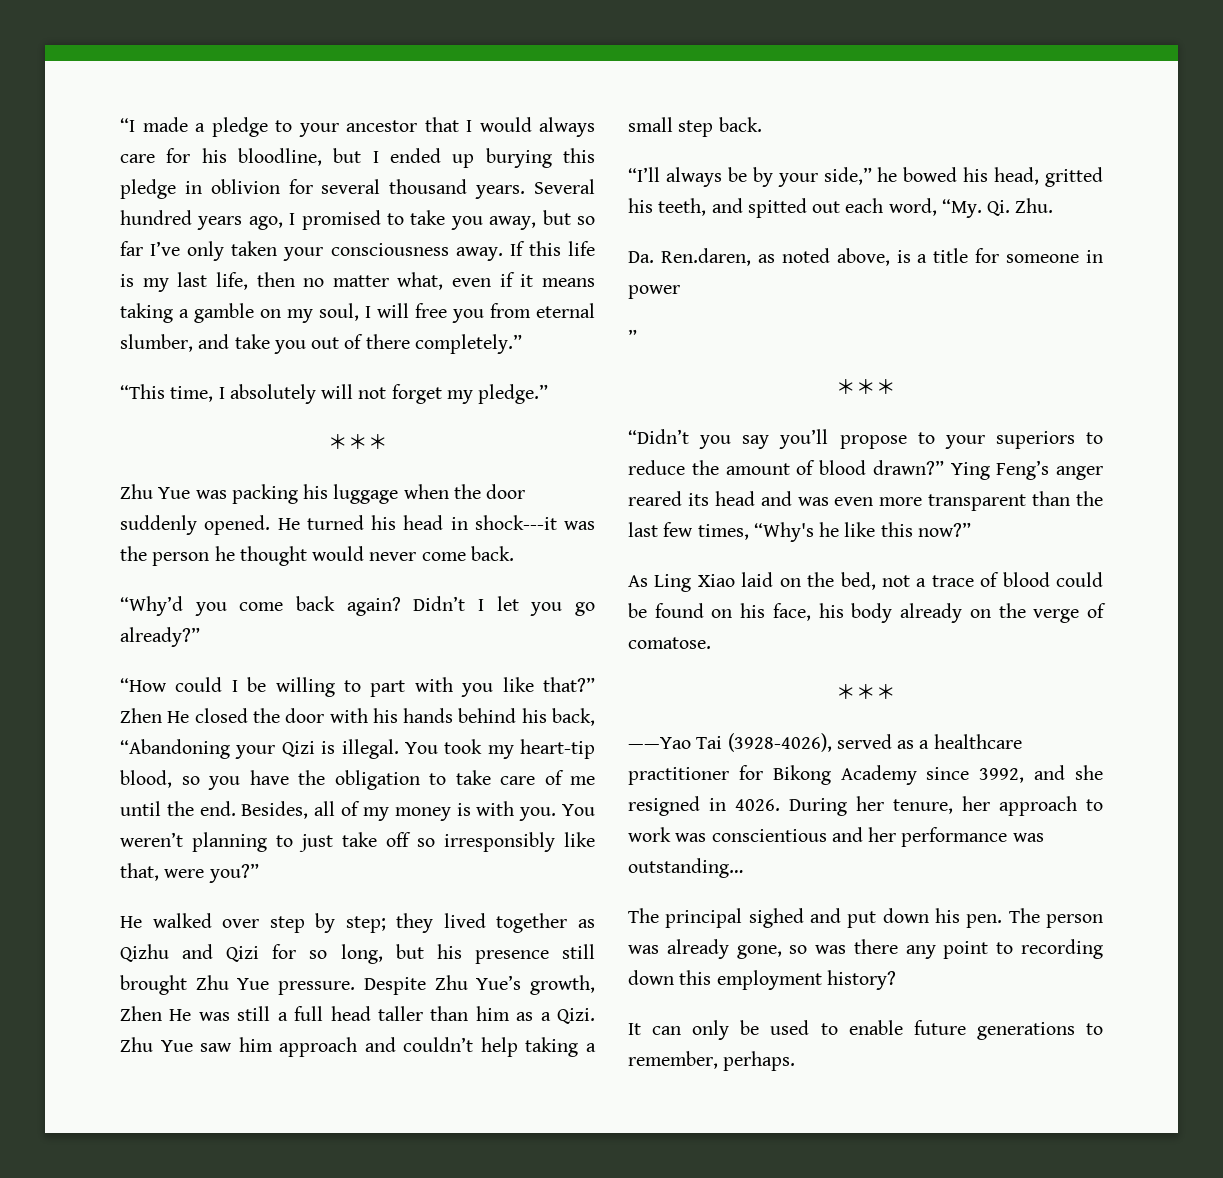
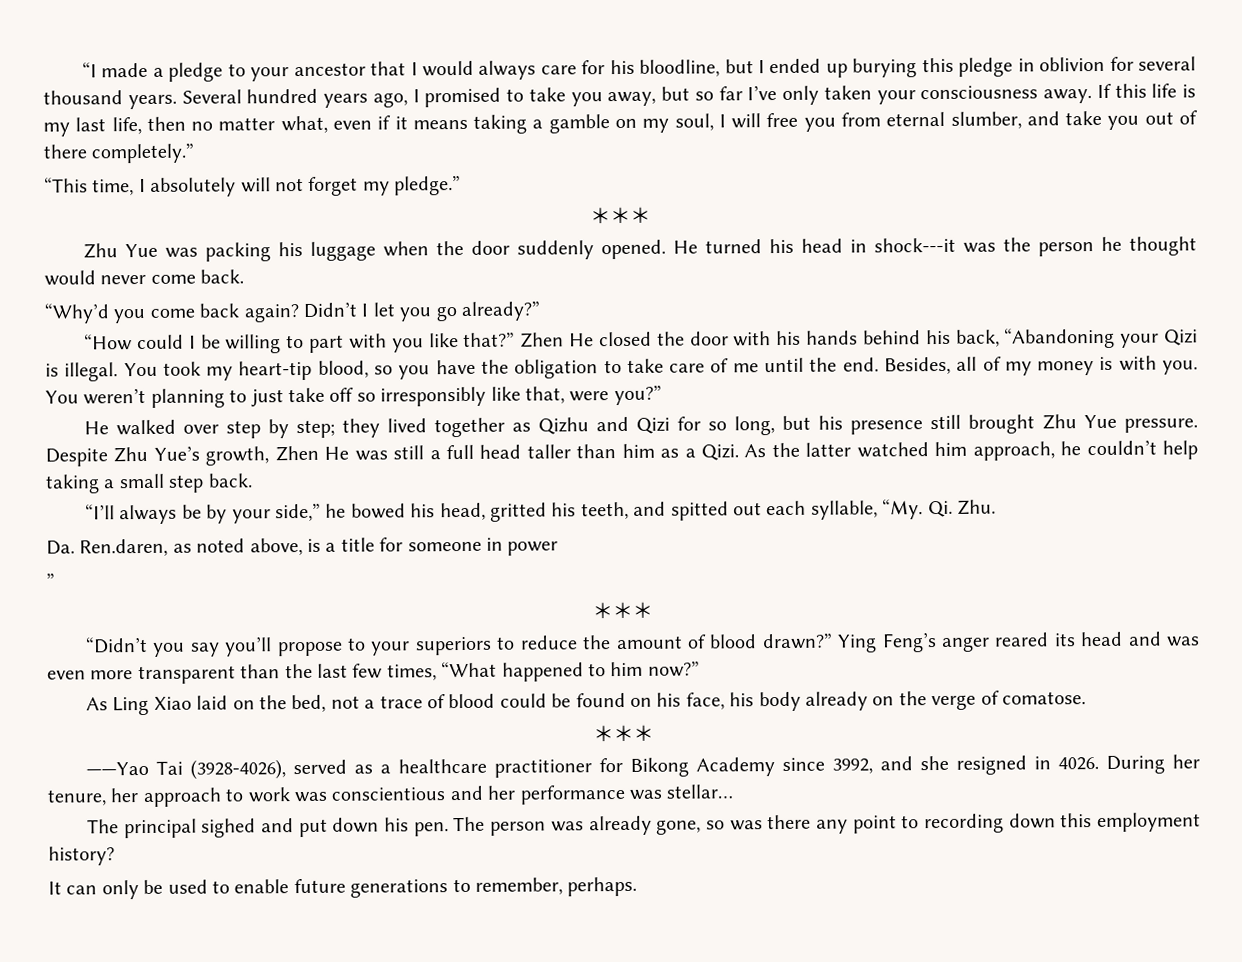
- Zhu Yue saw him approach and couldn’t help taking a small step back.
+ As the latter watched him approach, he couldn’t help taking a small step back.
- “I’ll always be by your side,” he bowed his head, gritted his teeth, and spitted out each word, “My. Qi. Zhu.
+ “I’ll always be by your side,” he bowed his head, gritted his teeth, and spitted out each syllable, “My. Qi. Zhu.
- Ying Feng’s anger reared its head and was even more transparent than the last few times, “Why's he like this now?”
+ Ying Feng’s anger reared its head and was even more transparent than the last few times, “What happened to him now?”
- During her tenure, her approach to work was conscientious and her performance was outstanding…
+ During her tenure, her approach to work was conscientious and her performance was stellar…

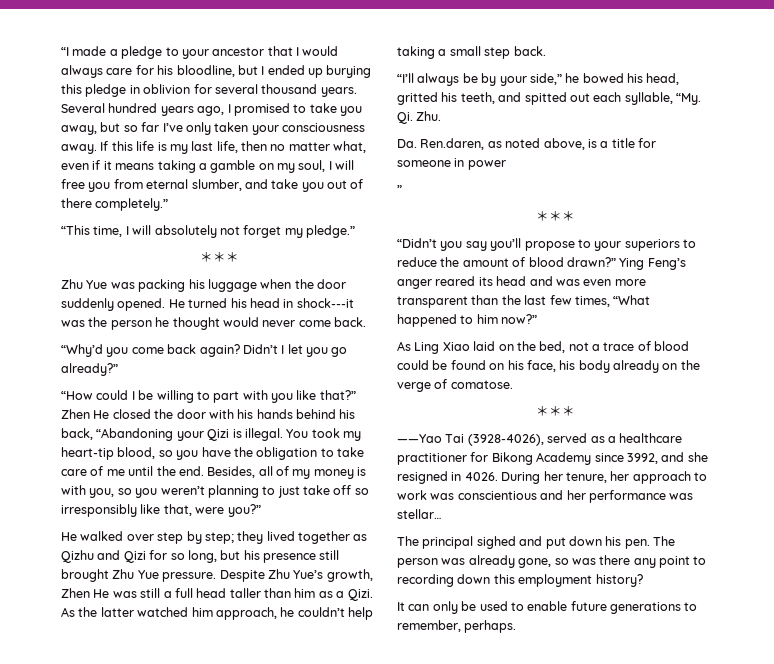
- “This time, I absolutely will not forget my pledge.”
+ “This time, I will absolutely not forget my pledge.”
- Besides, all of my money is with you. You weren’t planning to just take off so irresponsibly like that, were you?”
+ Besides, all of my money is with you, so you weren’t planning to just take off so irresponsibly like that, were you?”

